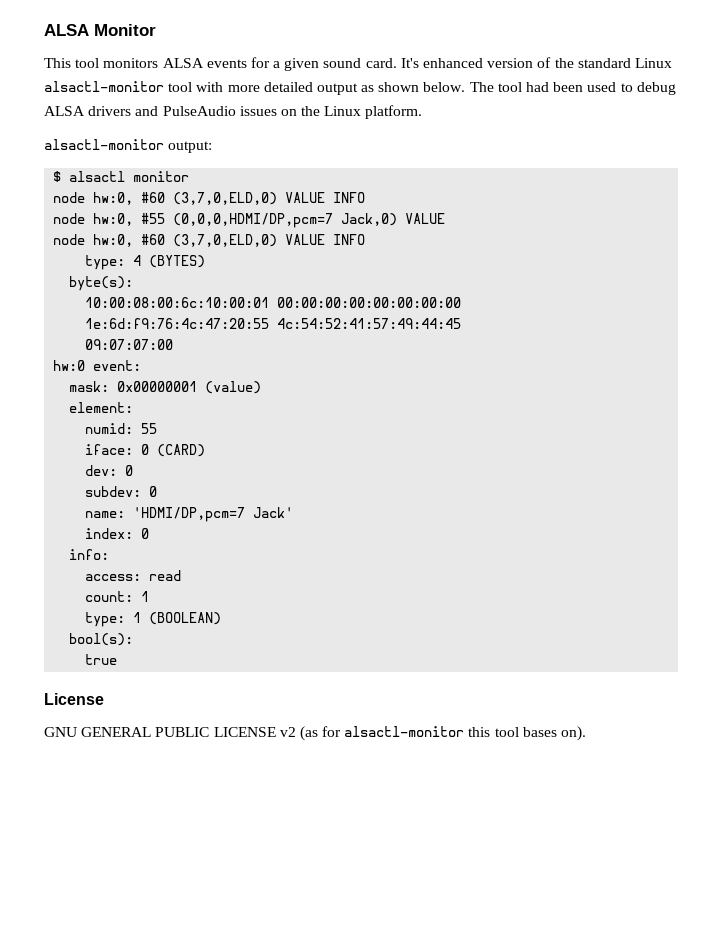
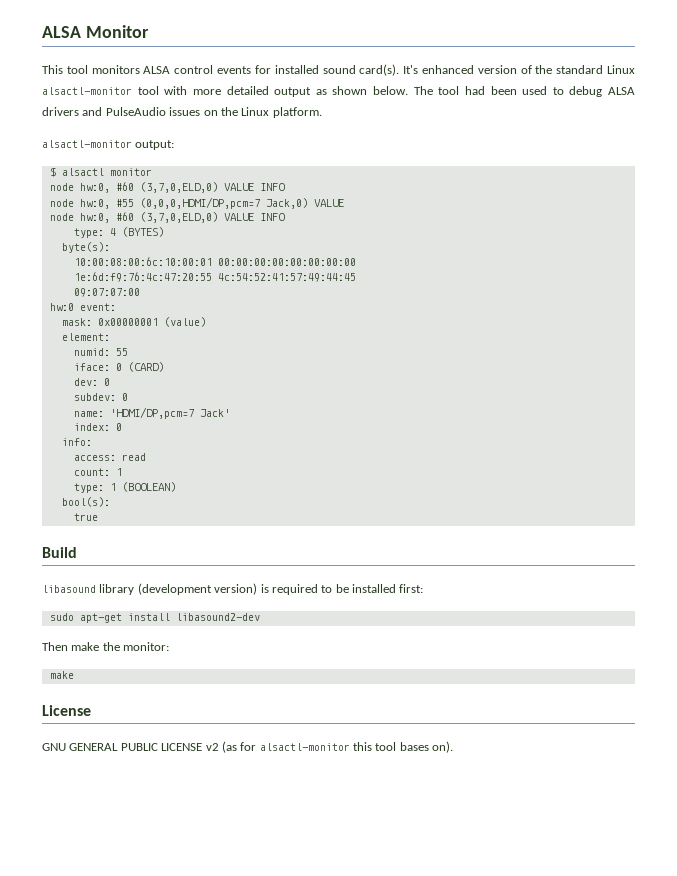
- This tool monitors ALSA events for a given sound card.
+ This tool monitors ALSA control events for installed sound card(s).
+ Build
+ libasound library (development version) is required to be installed first:
+ sudo apt-get install libasound2-dev
+ Then make the monitor:
+ make

